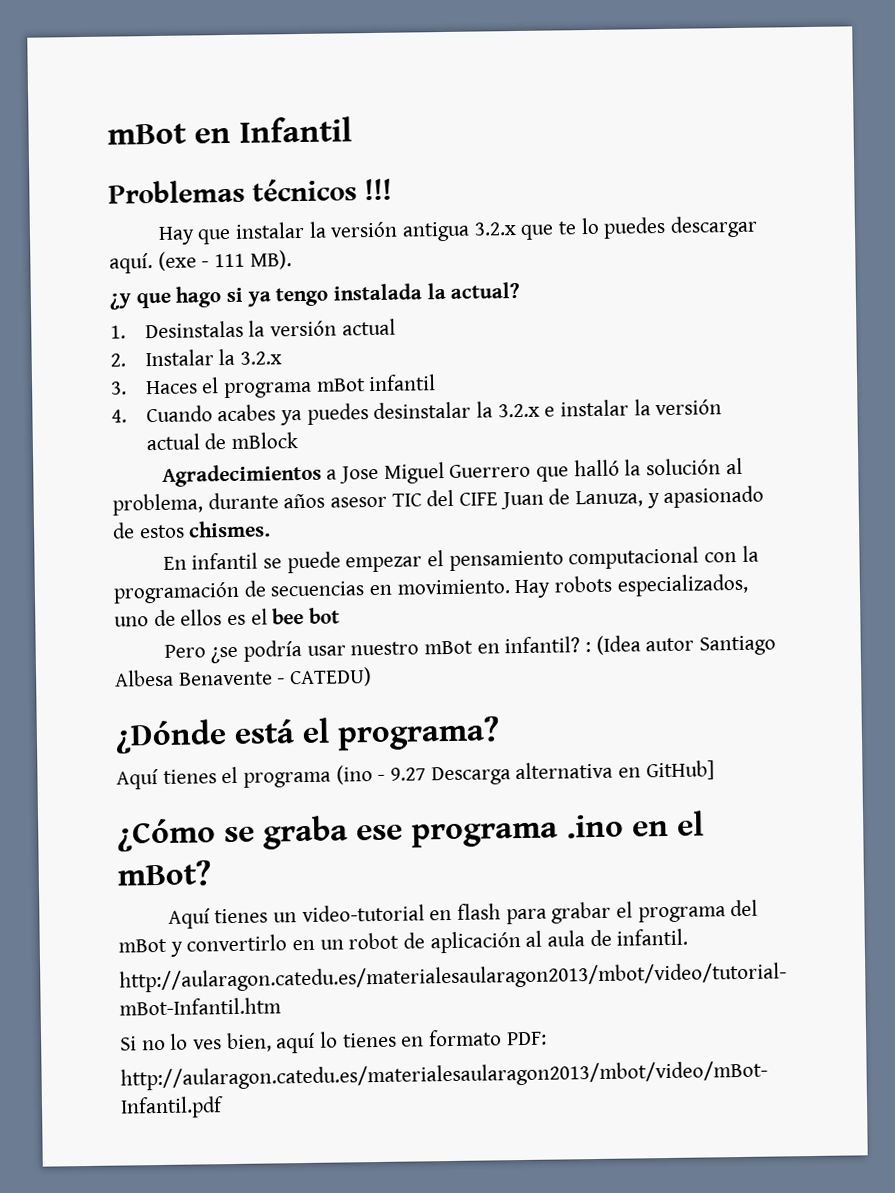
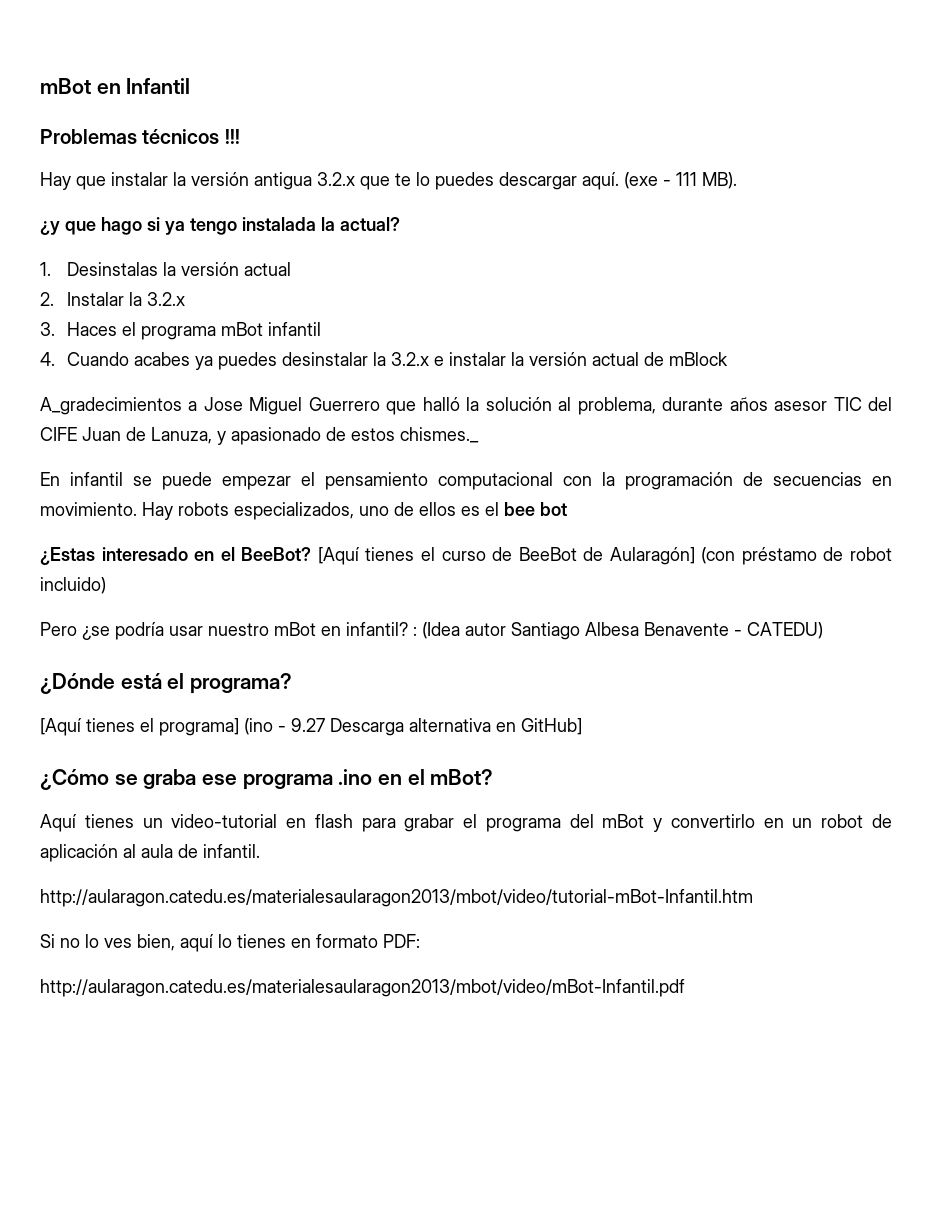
- Agradecimientos a Jose Miguel Guerrero que halló la solución al problema, durante años asesor TIC del CIFE Juan de Lanuza, y apasionado de estos chismes.
+ A_gradecimientos a Jose Miguel Guerrero que halló la solución al problema, durante años asesor TIC del CIFE Juan de Lanuza, y apasionado de estos chismes._
+ ¿Estas interesado en el BeeBot? [Aquí tienes el curso de BeeBot de Aularagón] (con préstamo de robot incluido)
- Aquí tienes el programa (ino - 9.27 Descarga alternativa en GitHub]
+ [Aquí tienes el programa] (ino - 9.27 Descarga alternativa en GitHub]

